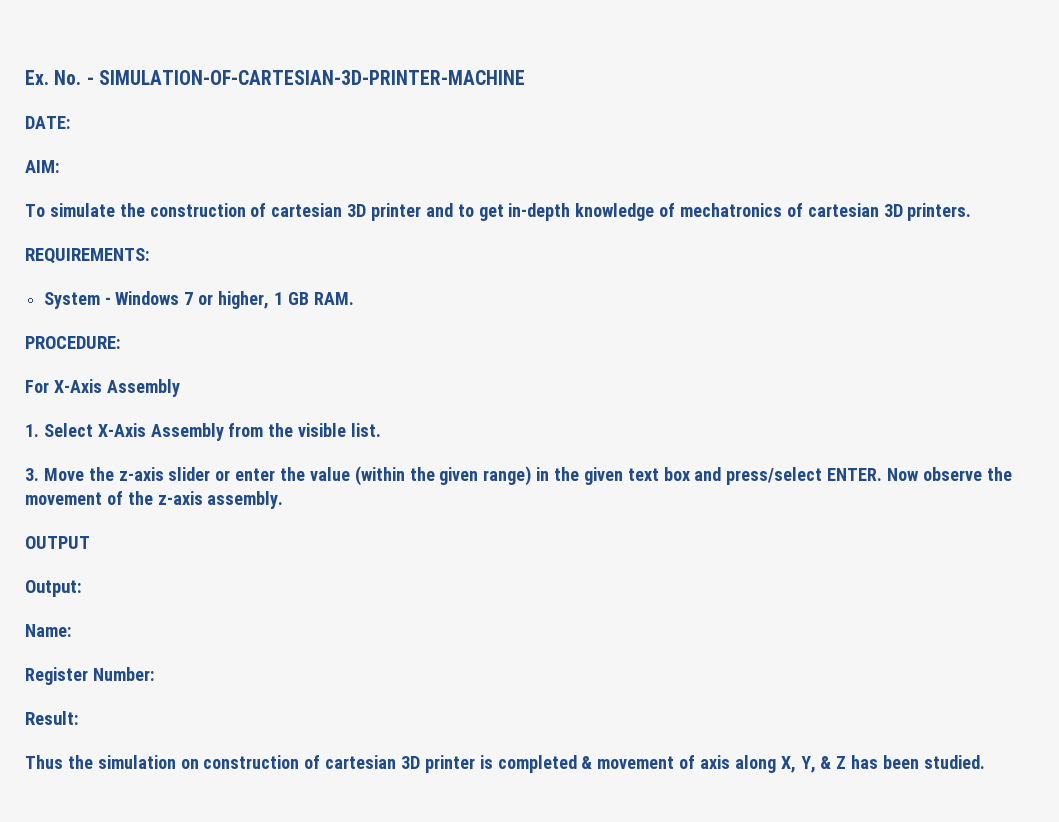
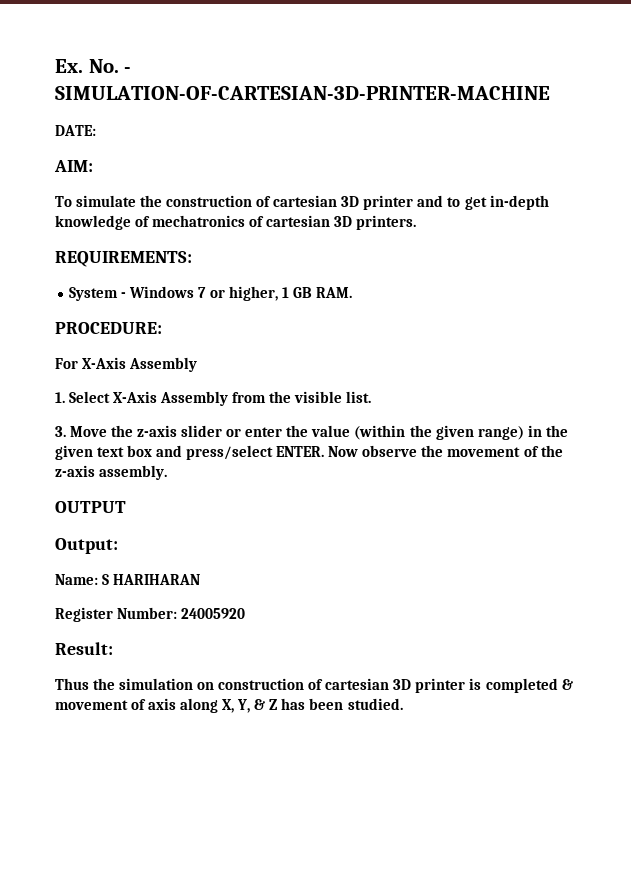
- Name:
+ Name: S HARIHARAN
- Register Number:
+ Register Number: 24005920

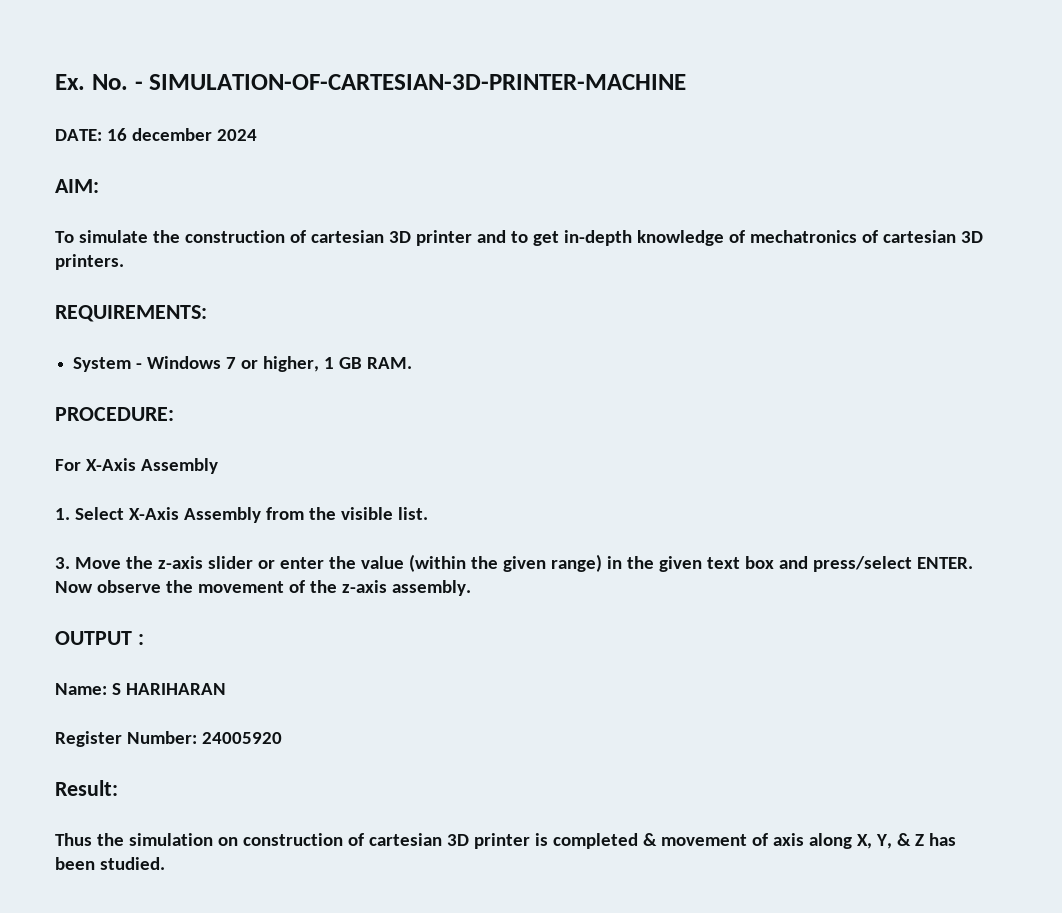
- DATE:
+ DATE: 16 december 2024
- OUTPUT
- Output:
+ OUTPUT :

